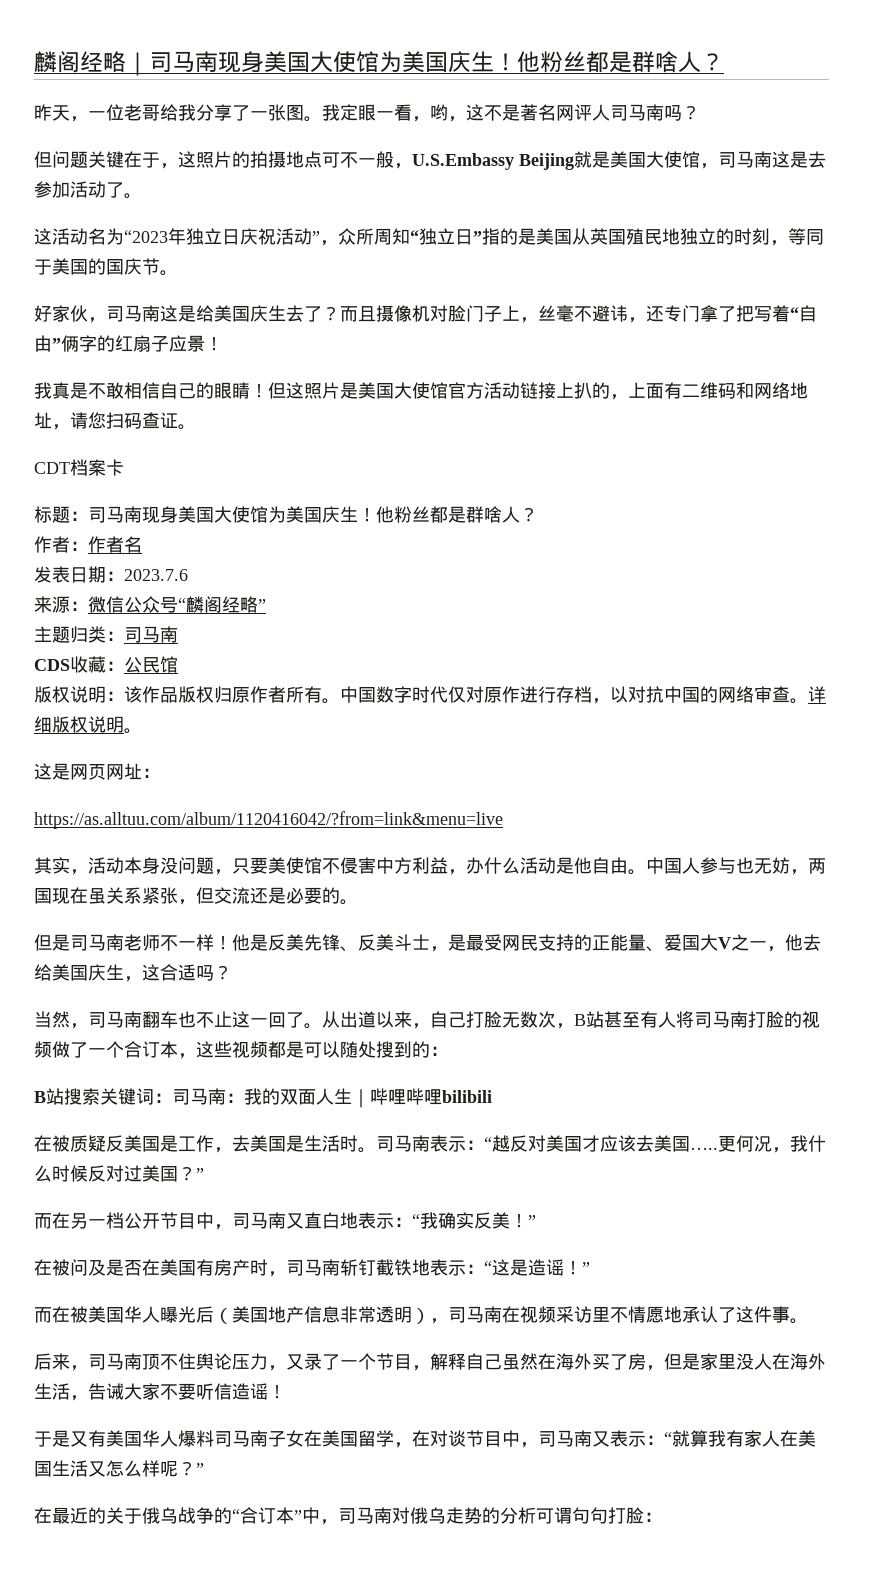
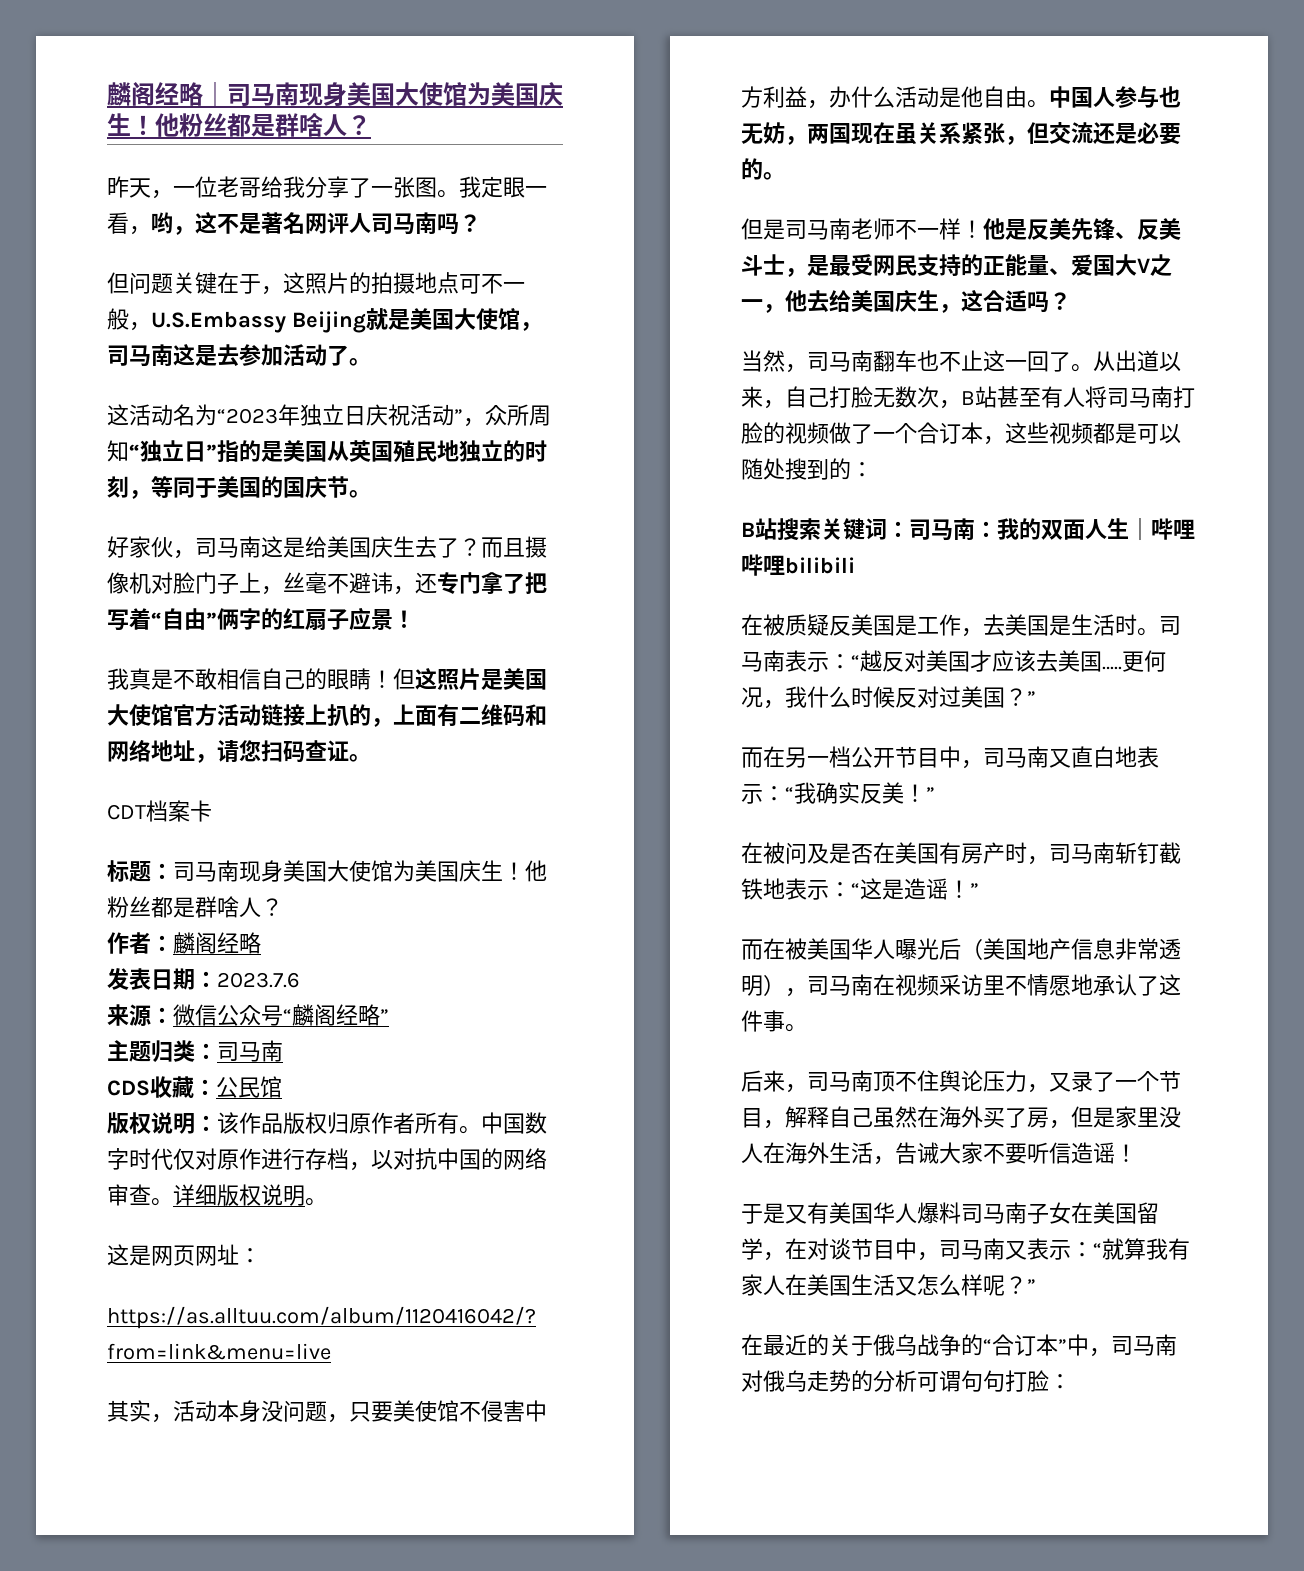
- 作者：作者名
+ 作者：麟阁经略

